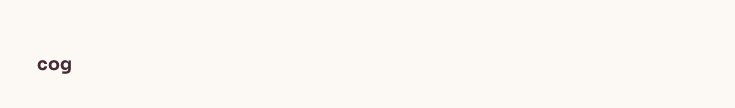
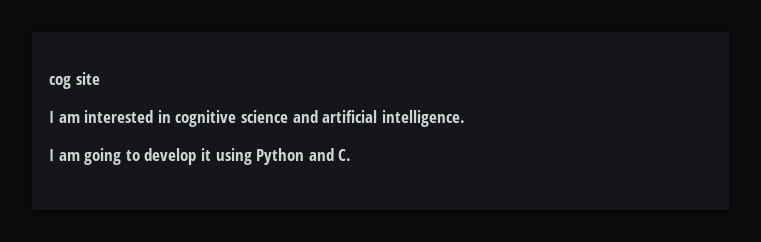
- cog
+ cog site
+ I am interested in cognitive science and artificial intelligence.
+ I am going to develop it using Python and C.

